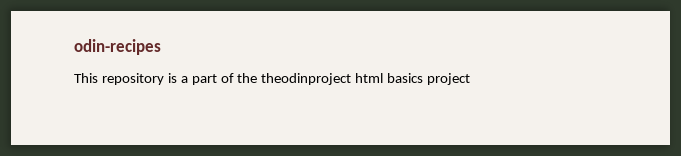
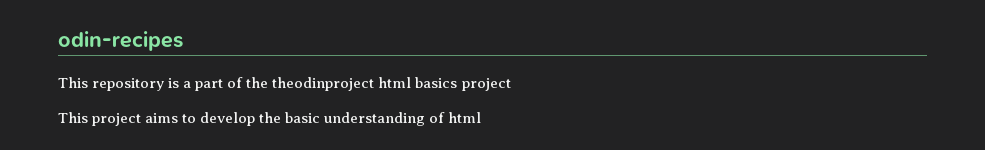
+ This project aims to develop the basic understanding of html

